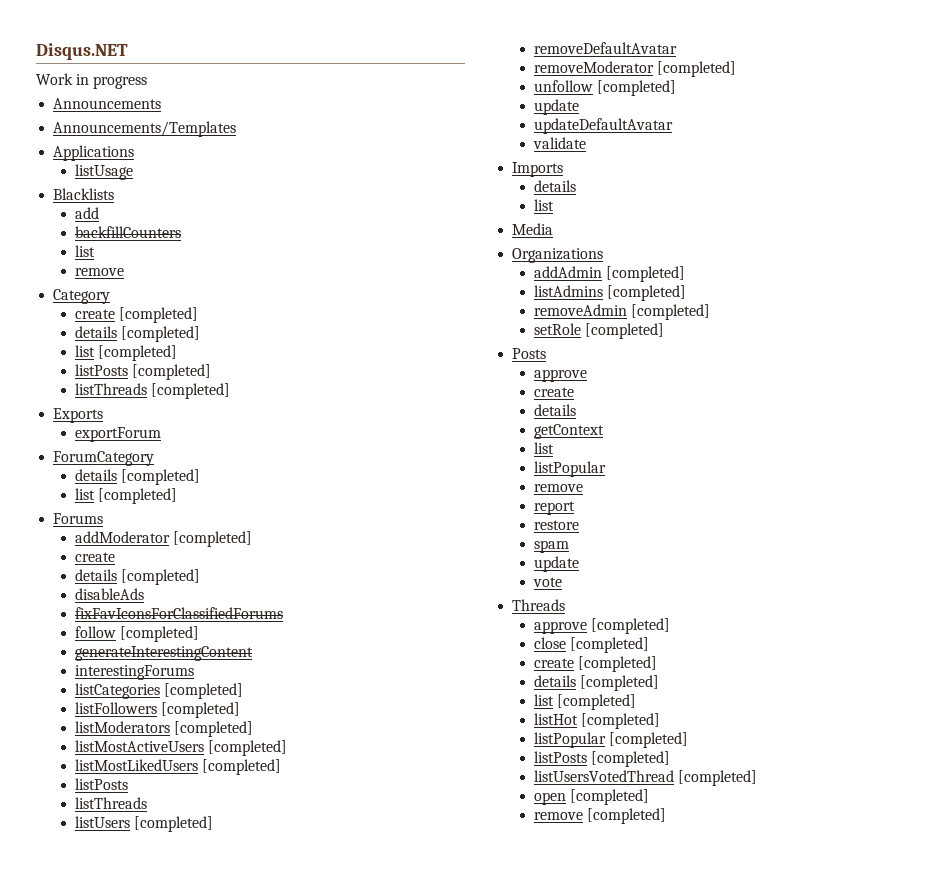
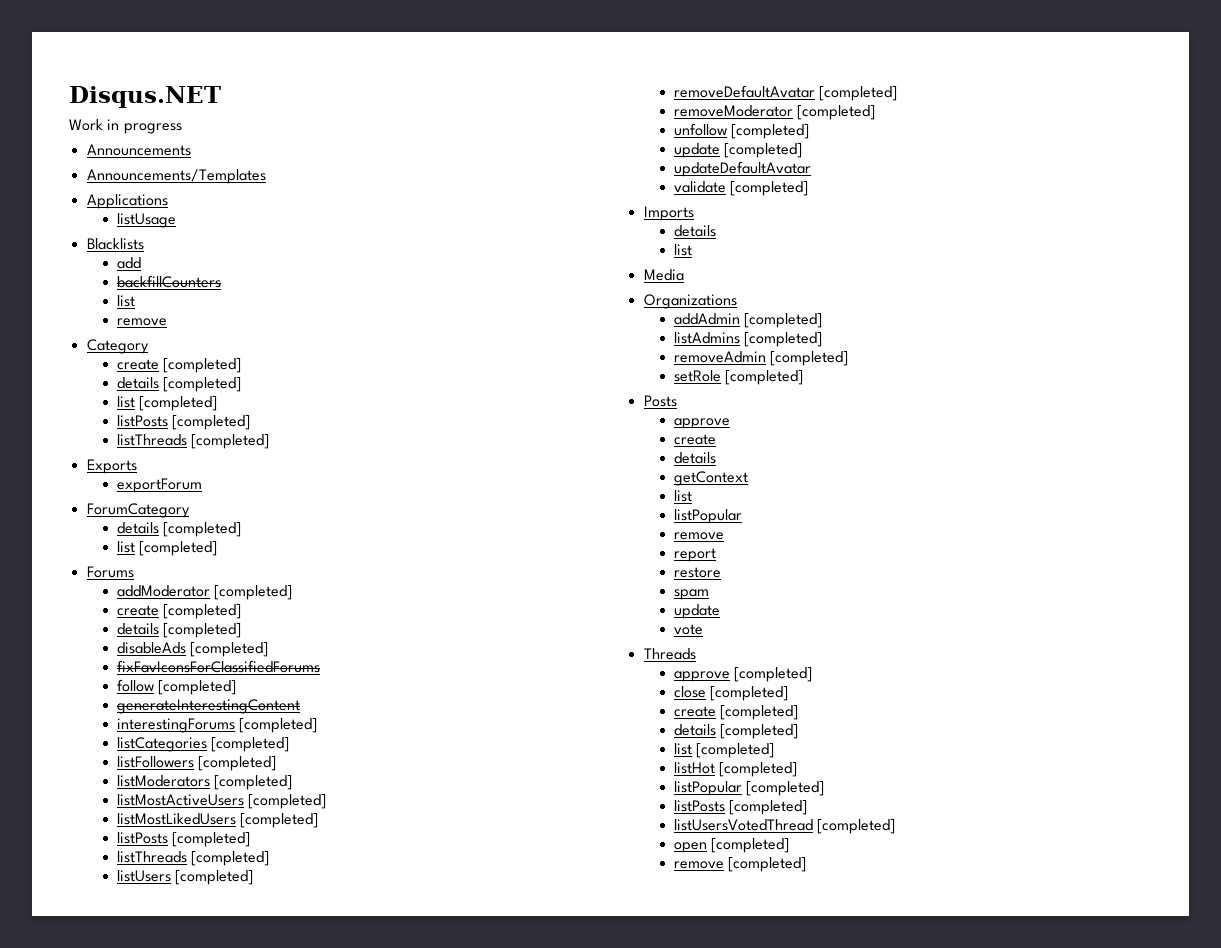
  addModerator [completed]
- create
+ create [completed]
- disableAds
+ disableAds [completed]
- interestingForums
+ interestingForums [completed]
  listMostLikedUsers [completed]
- listPosts
- listThreads
+ listPosts [completed]
+ listThreads [completed]
- removeDefaultAvatar
+ removeDefaultAvatar [completed]
  unfollow [completed]
- update
+ update [completed]
- validate
+ validate [completed]

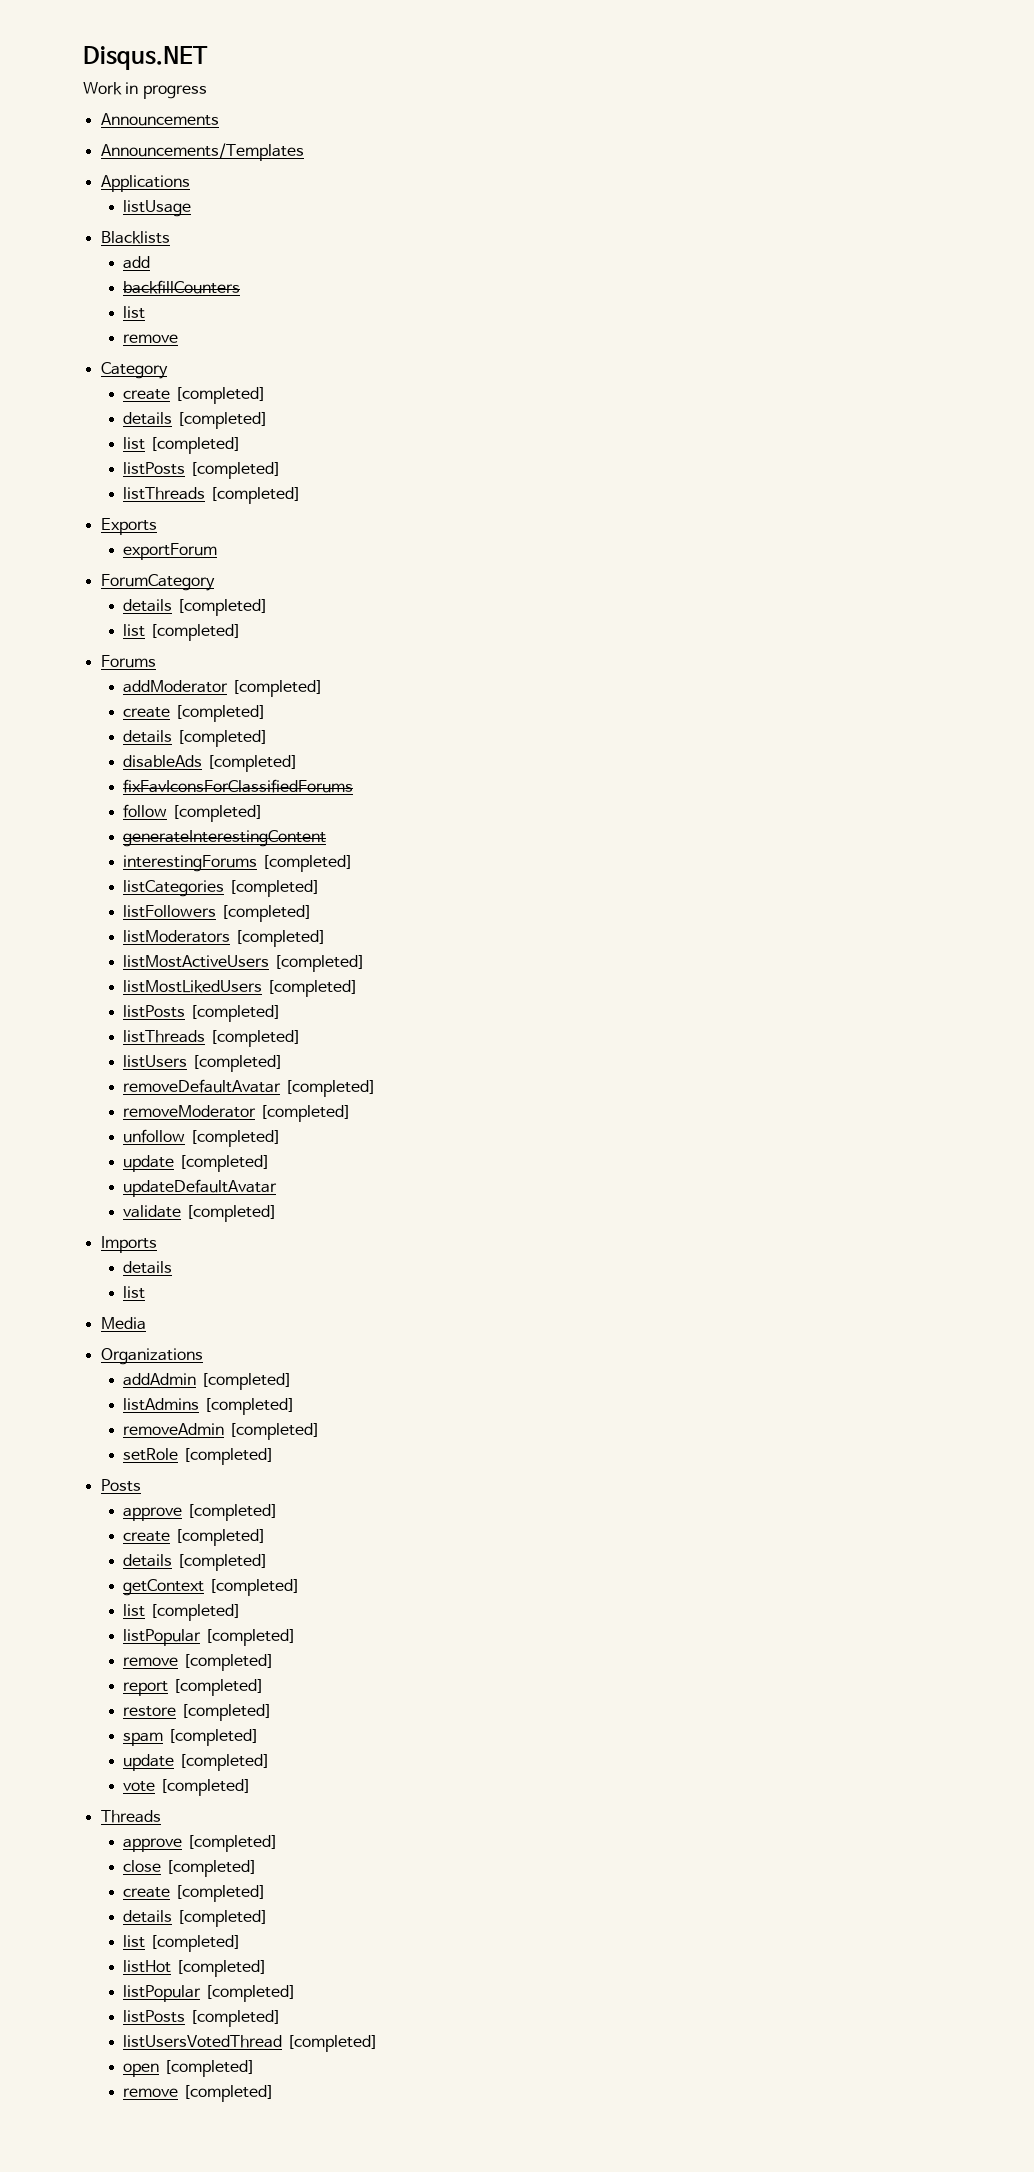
  Posts
- approve
- create
- details
+ approve [completed]
+ create [completed]
+ details [completed]
- getContext
- list
- listPopular
- remove
+ getContext [completed]
+ list [completed]
+ listPopular [completed]
+ remove [completed]
- report
+ report [completed]
- restore
+ restore [completed]
- spam
- update
+ spam [completed]
+ update [completed]
- vote
+ vote [completed]

